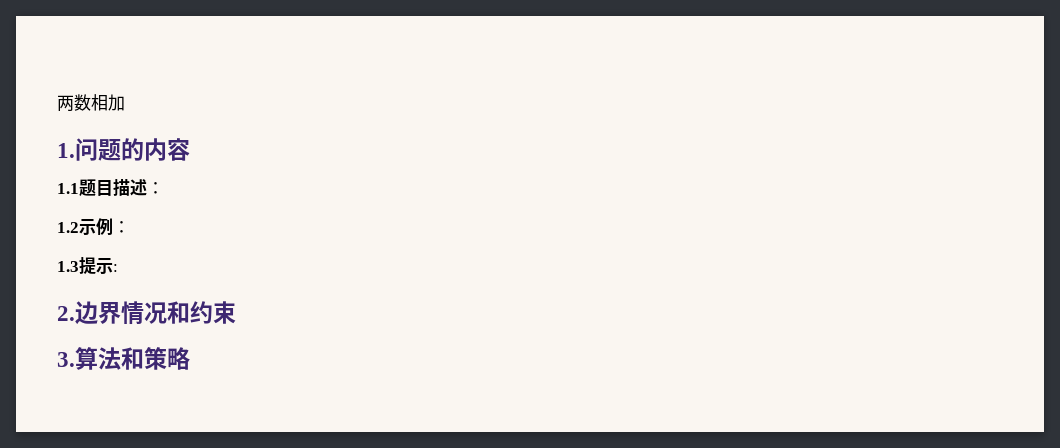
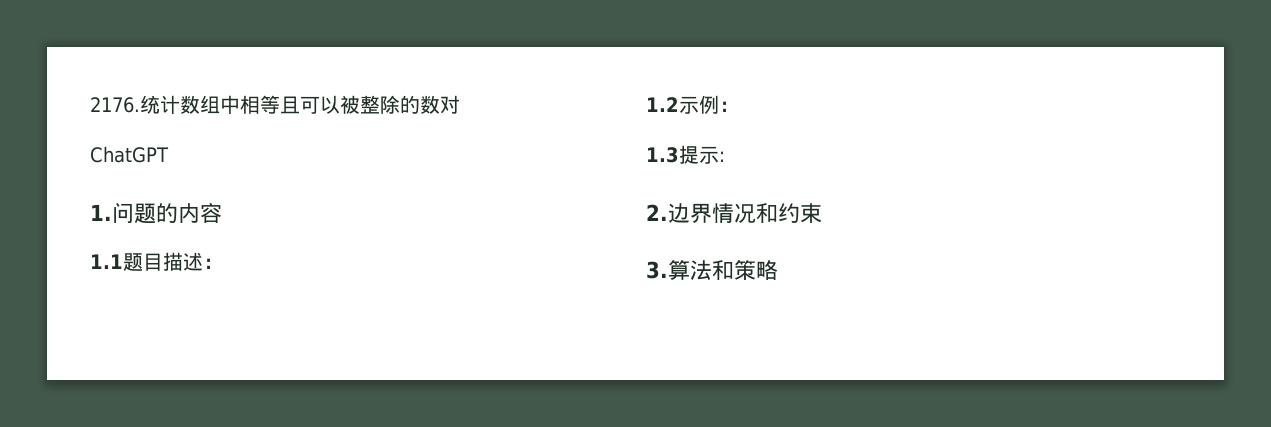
- 两数相加
+ 2176.统计数组中相等且可以被整除的数对
+ ChatGPT

